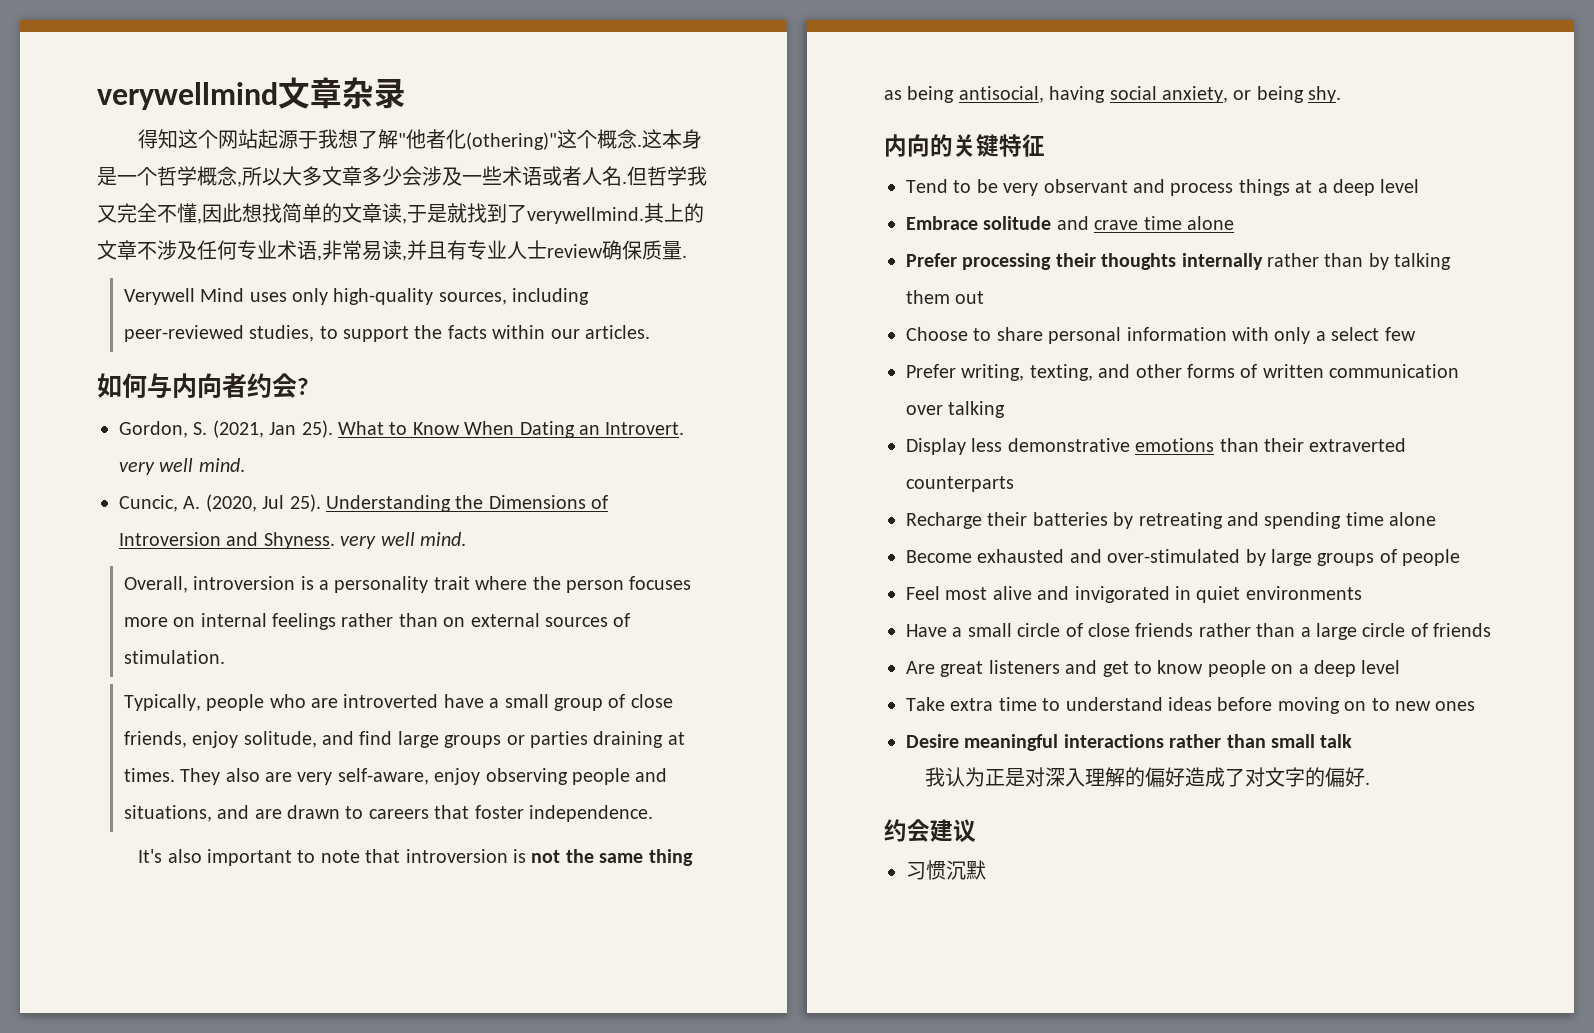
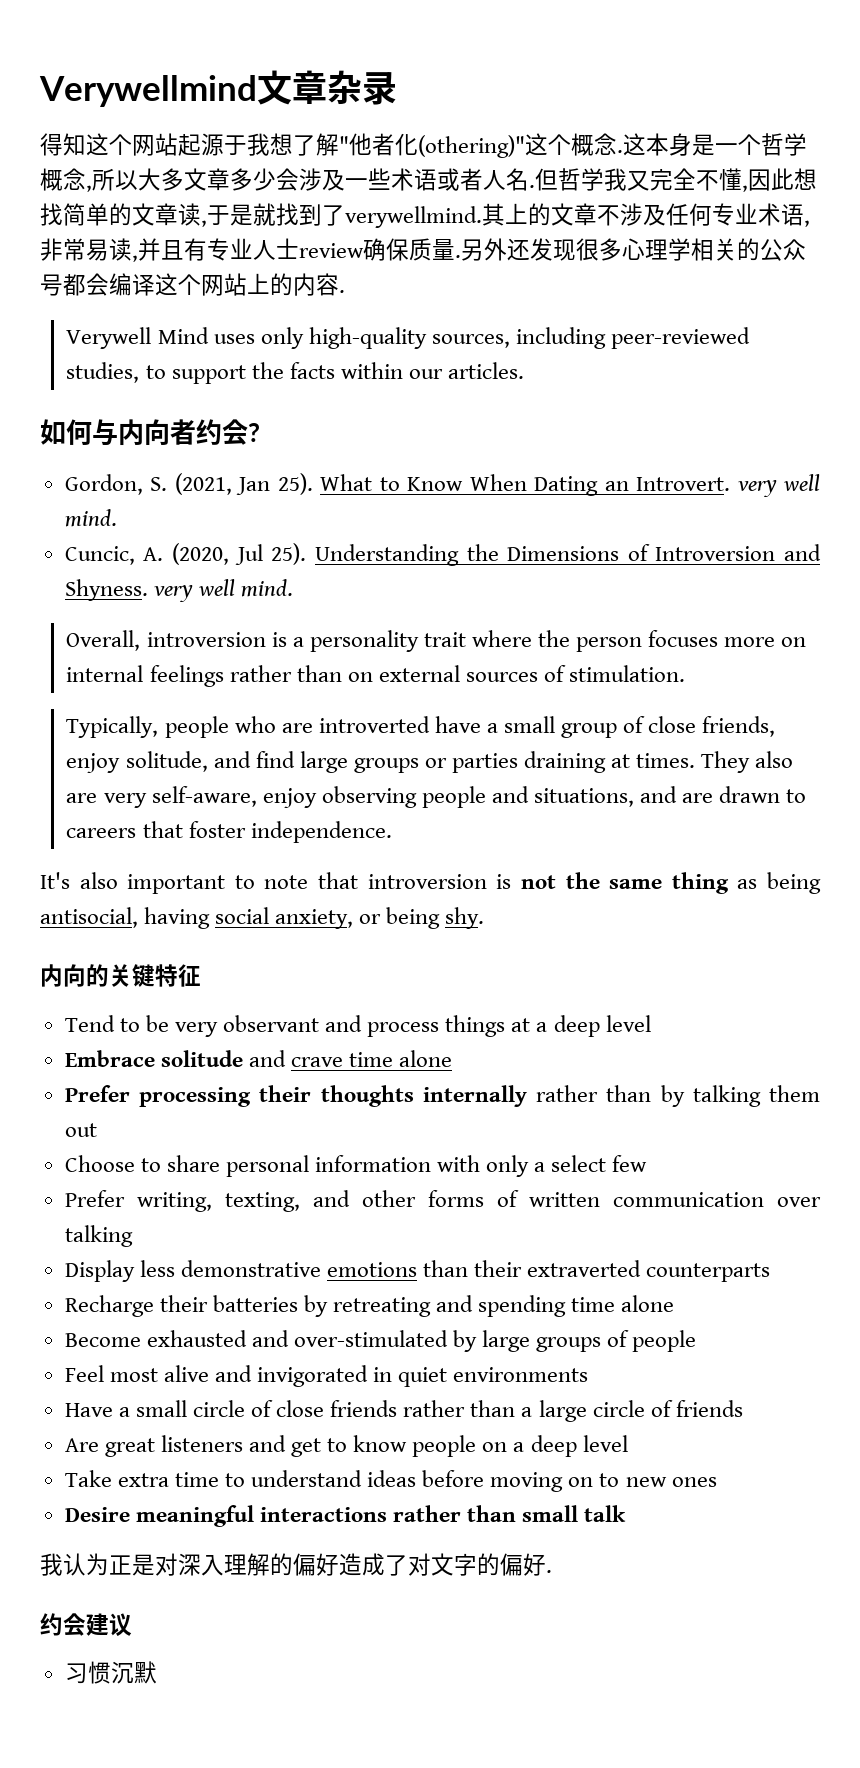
- verywellmind文章杂录
+ Verywellmind文章杂录
+ 另外还发现很多心理学相关的公众号都会编译这个网站上的内容.

